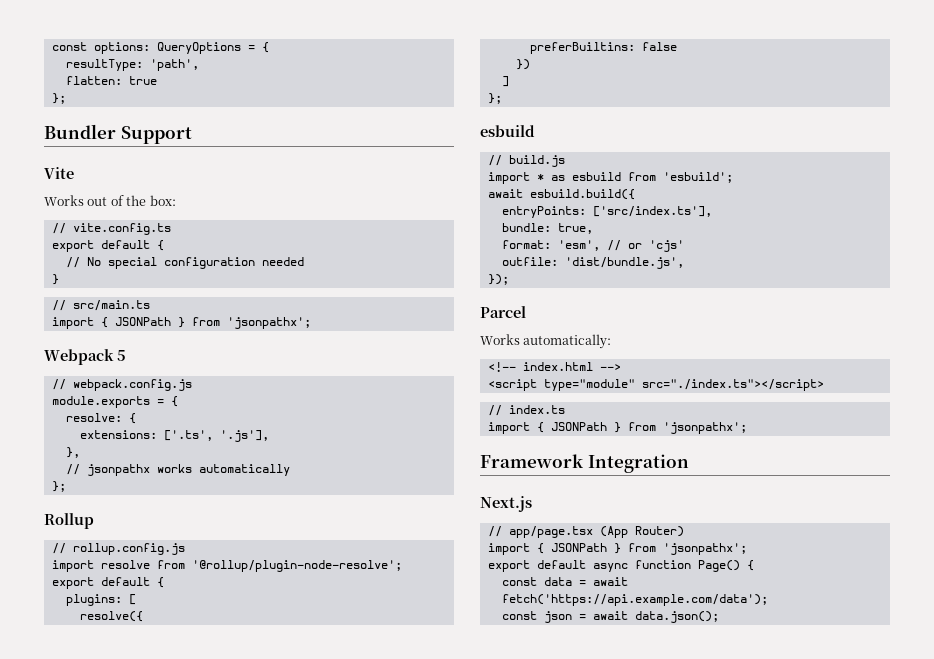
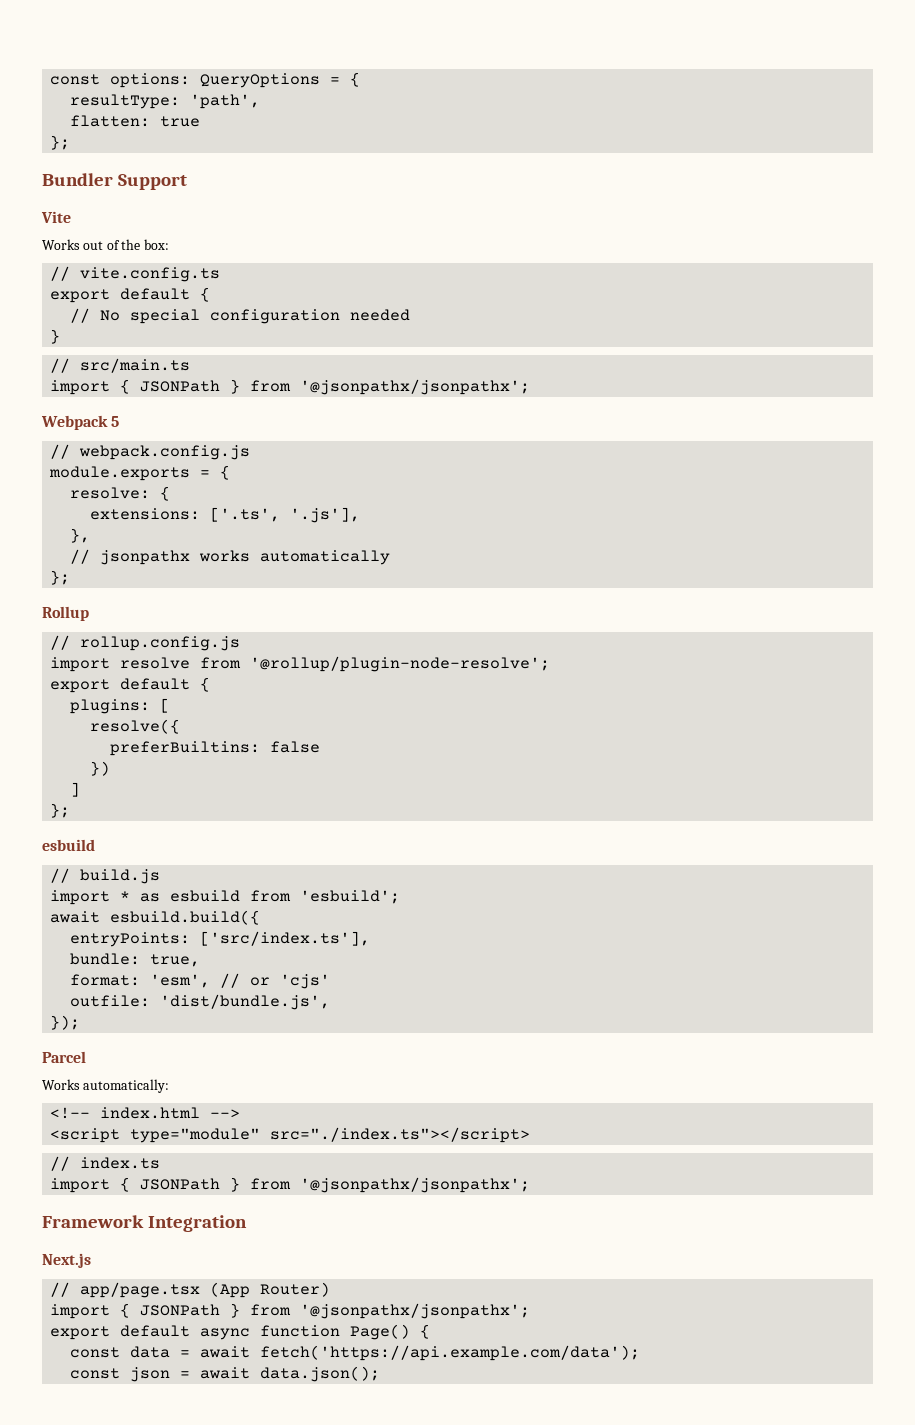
  // src/main.ts
- import { JSONPath } from 'jsonpathx';
+ import { JSONPath } from '@jsonpathx/jsonpathx';
  // index.ts
- import { JSONPath } from 'jsonpathx';
+ import { JSONPath } from '@jsonpathx/jsonpathx';
  // app/page.tsx (App Router)
- import { JSONPath } from 'jsonpathx';
+ import { JSONPath } from '@jsonpathx/jsonpathx';

